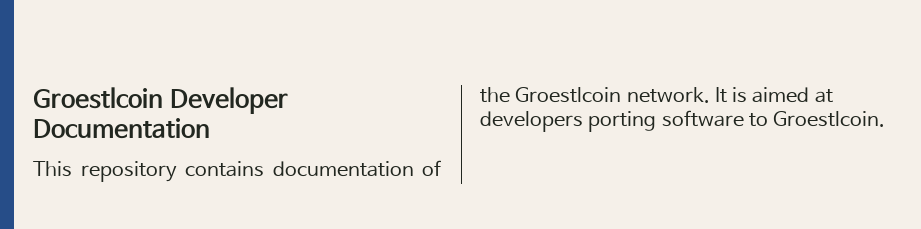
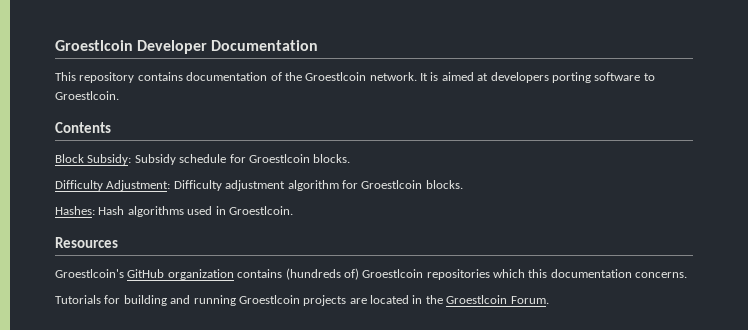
+ Contents
+ Block Subsidy: Subsidy schedule for Groestlcoin blocks.
+ Difficulty Adjustment: Difficulty adjustment algorithm for Groestlcoin blocks.
+ Hashes: Hash algorithms used in Groestlcoin.
+ Resources
+ Groestlcoin's GitHub organization contains (hundreds of) Groestlcoin repositories which this documentation concerns.
+ Tutorials for building and running Groestlcoin projects are located in the Groestlcoin Forum.

